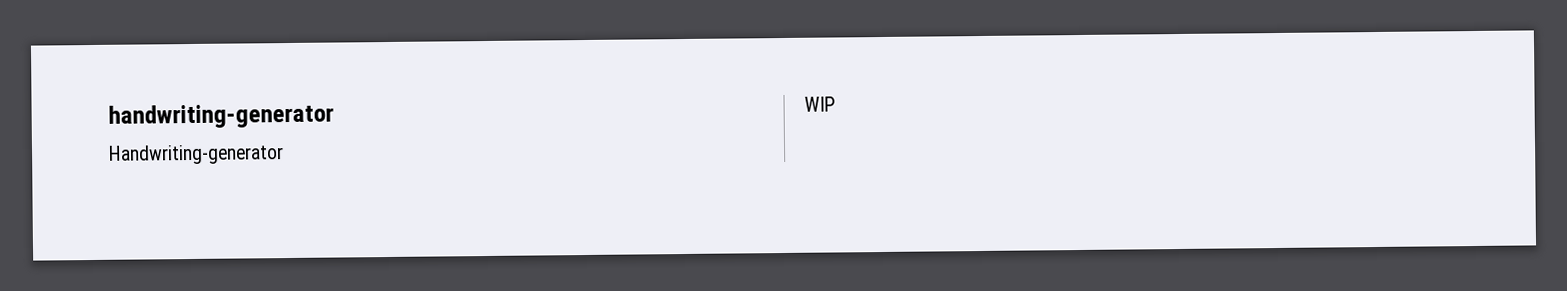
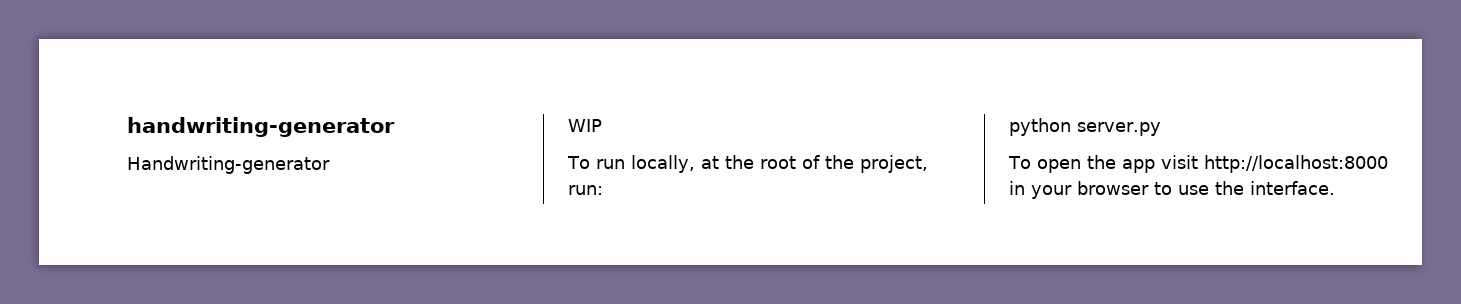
+ To run locally, at the root of the project, run:
+ python server.py
+ To open the app visit http://localhost:8000 in your browser to use the interface.

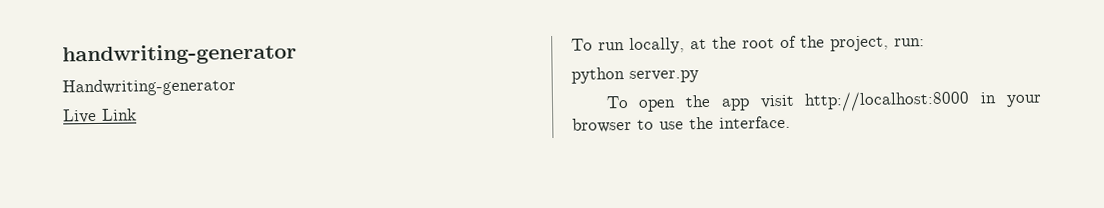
- WIP
+ Live Link

